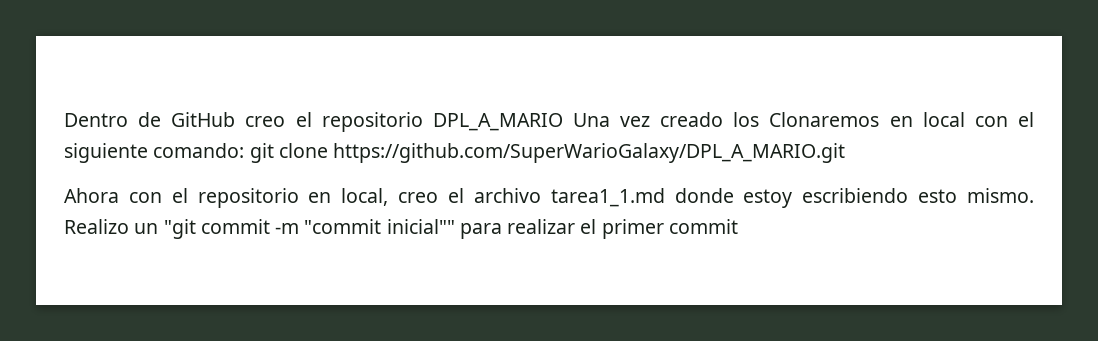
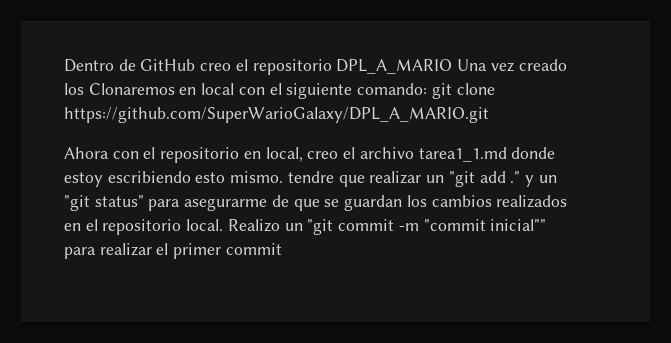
- Ahora con el repositorio en local, creo el archivo tarea1_1.md donde estoy escribiendo esto mismo.
+ Ahora con el repositorio en local, creo el archivo tarea1_1.md donde estoy escribiendo esto mismo. tendre que realizar un "git add ." y un "git status" para asegurarme de que se guardan los cambios realizados en el repositorio local.

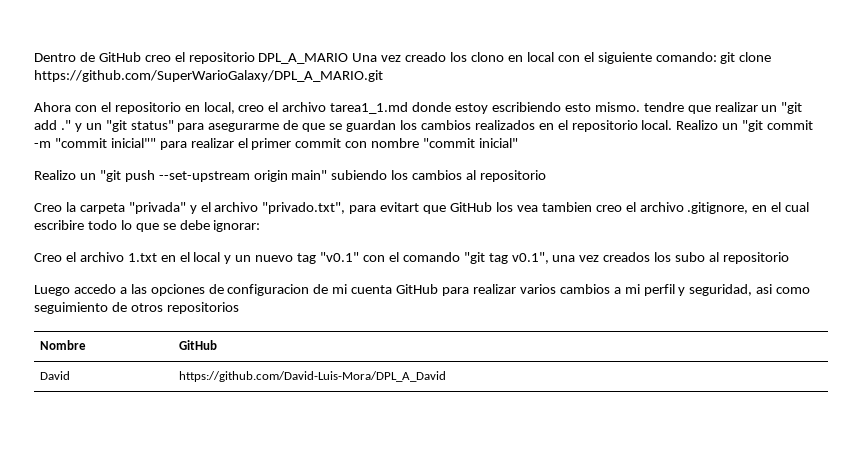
- Dentro de GitHub creo el repositorio DPL_A_MARIO Una vez creado los Clonaremos en local con el siguiente comando: git clone https://github.com/SuperWarioGalaxy/DPL_A_MARIO.git
+ Dentro de GitHub creo el repositorio DPL_A_MARIO Una vez creado los clono en local con el siguiente comando: git clone https://github.com/SuperWarioGalaxy/DPL_A_MARIO.git
- Realizo un "git commit -m "commit inicial"" para realizar el primer commit
+ Realizo un "git commit -m "commit inicial"" para realizar el primer commit con nombre "commit inicial"
+ Realizo un "git push --set-upstream origin main" subiendo los cambios al repositorio
+ Creo la carpeta "privada" y el archivo "privado.txt", para evitart que GitHub los vea tambien creo el archivo .gitignore, en el cual escribire todo lo que se debe ignorar:
+ Creo el archivo 1.txt en el local y un nuevo tag "v0.1" con el comando "git tag v0.1", una vez creados los subo al repositorio
+ Luego accedo a las opciones de configuracion de mi cuenta GitHub para realizar varios cambios a mi perfil y seguridad, asi como seguimiento de otros repositorios
+ Nombre | GitHub
+ David | https://github.com/David-Luis-Mora/DPL_A_David

